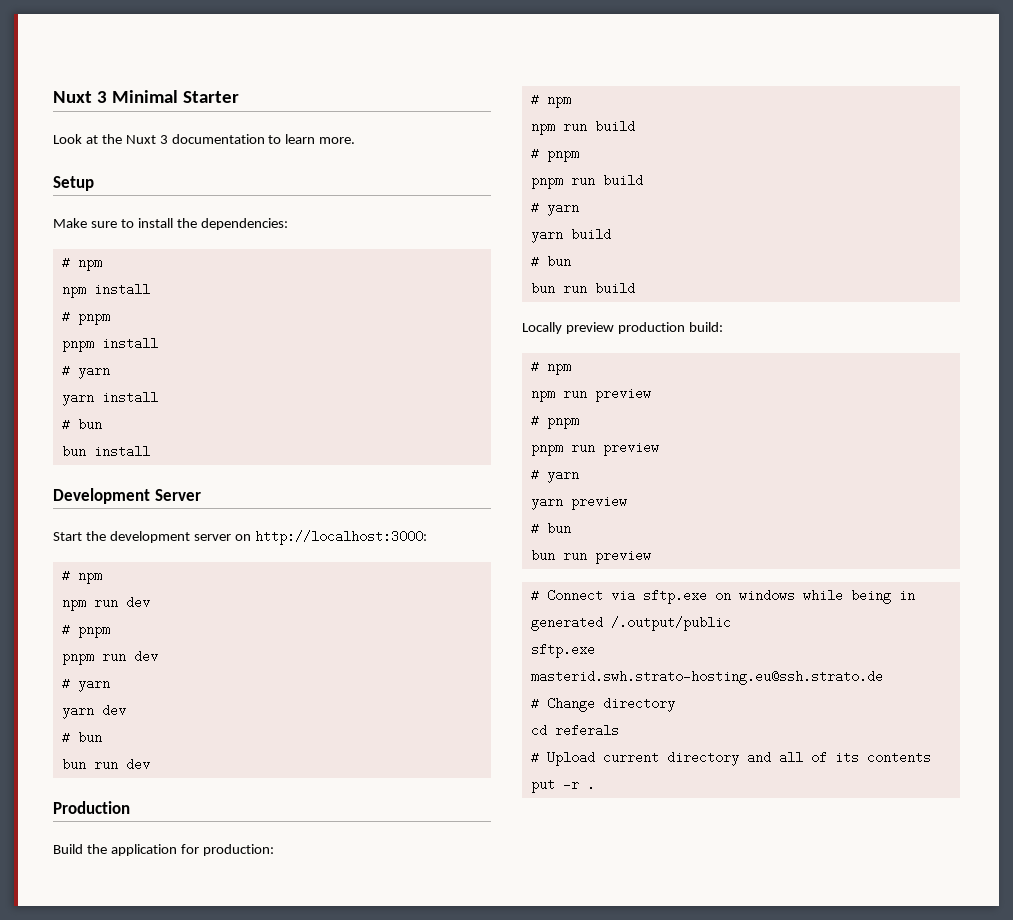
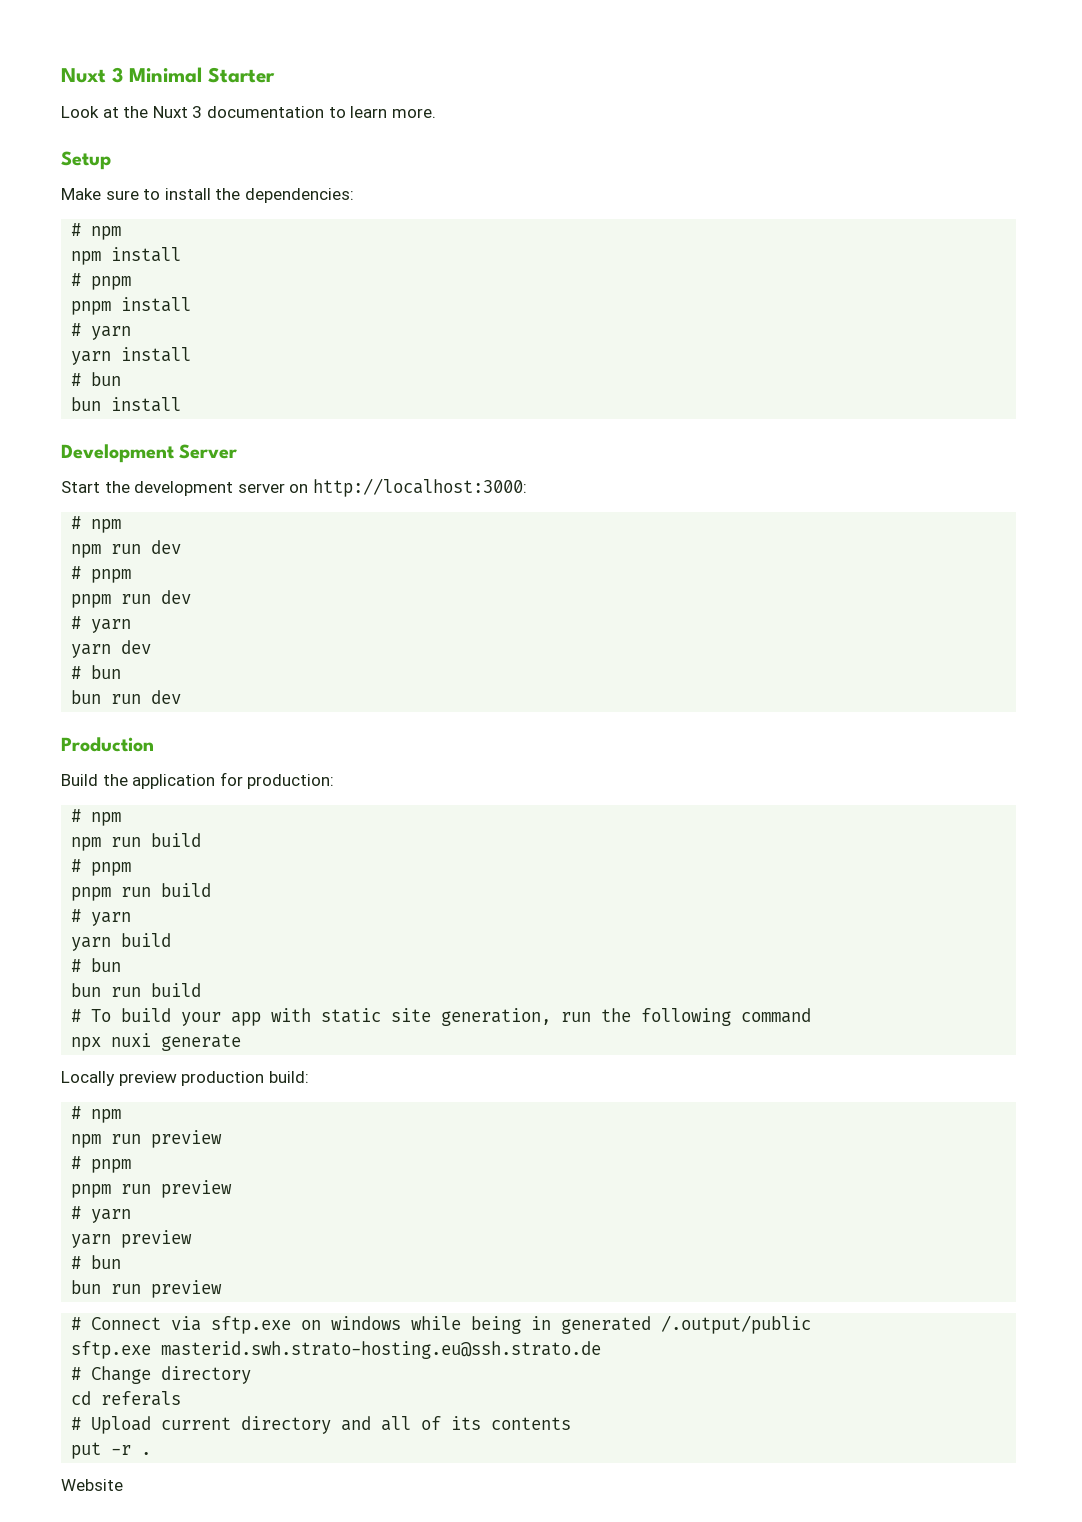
+ # To build your app with static site generation, run the following command
+ npx nuxi generate
+ Website

